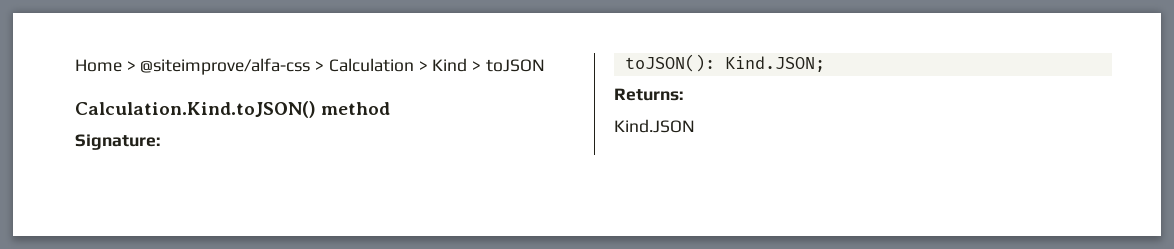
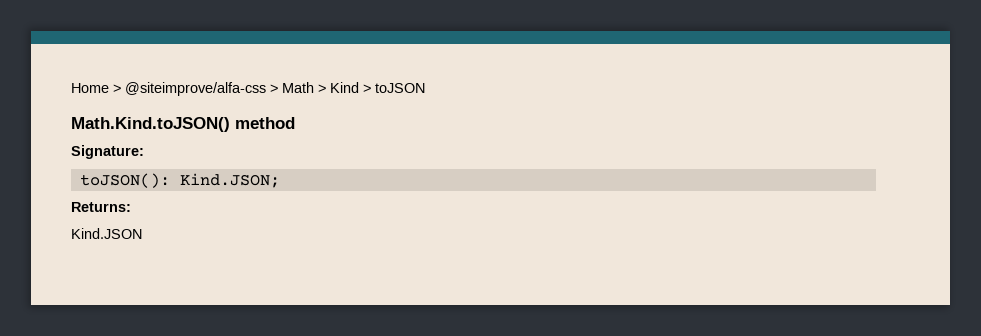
- Home > @siteimprove/alfa-css > Calculation > Kind > toJSON
+ Home > @siteimprove/alfa-css > Math > Kind > toJSON
- Calculation.Kind.toJSON() method
+ Math.Kind.toJSON() method

